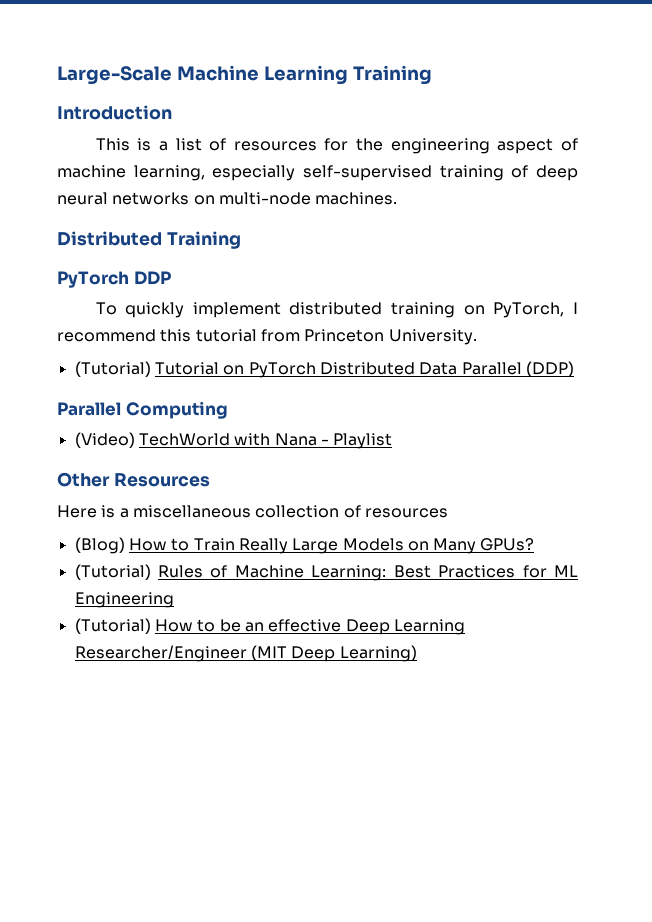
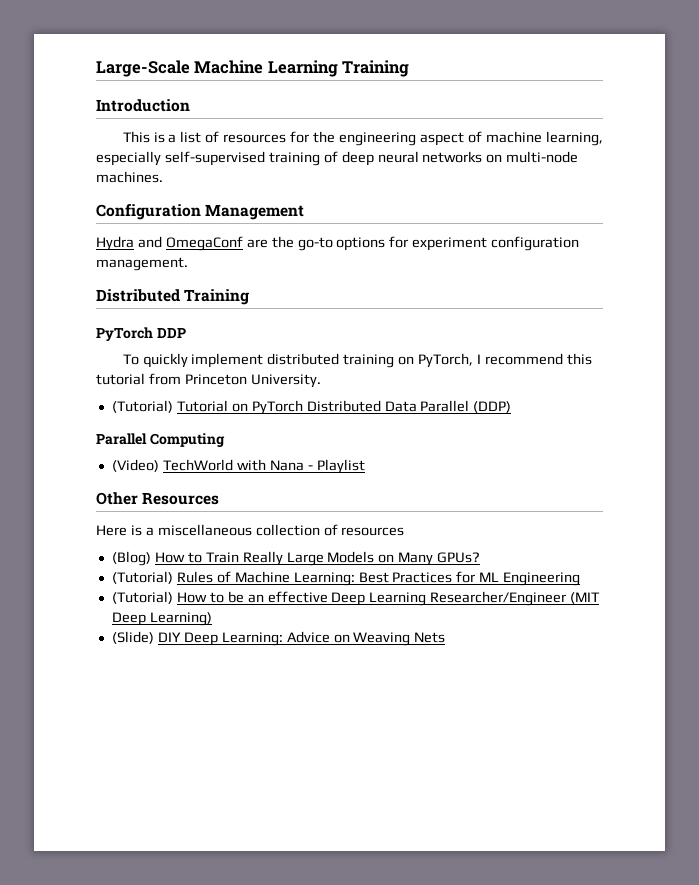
+ Configuration Management
+ Hydra and OmegaConf are the go-to options for experiment configuration management.
+ (Slide) DIY Deep Learning: Advice on Weaving Nets

